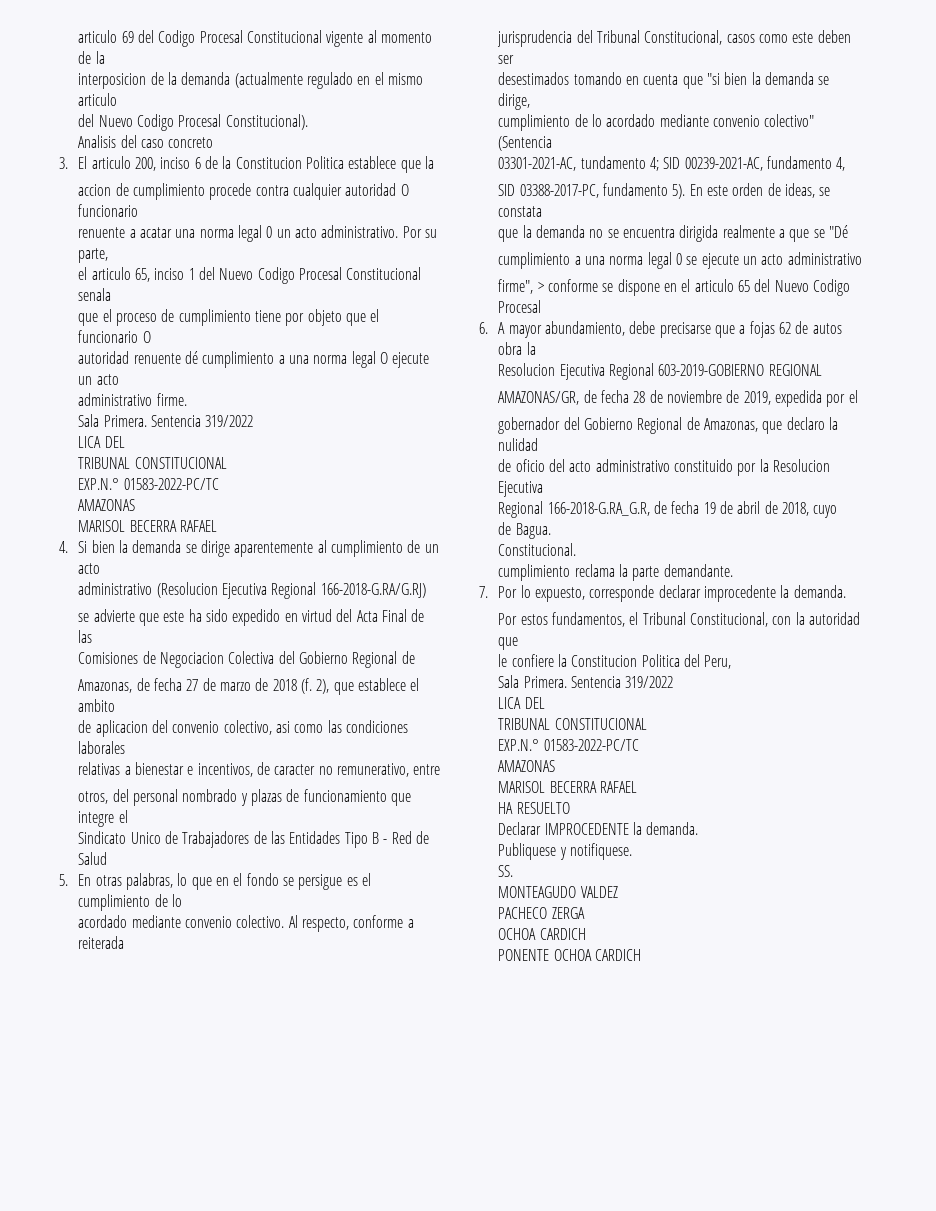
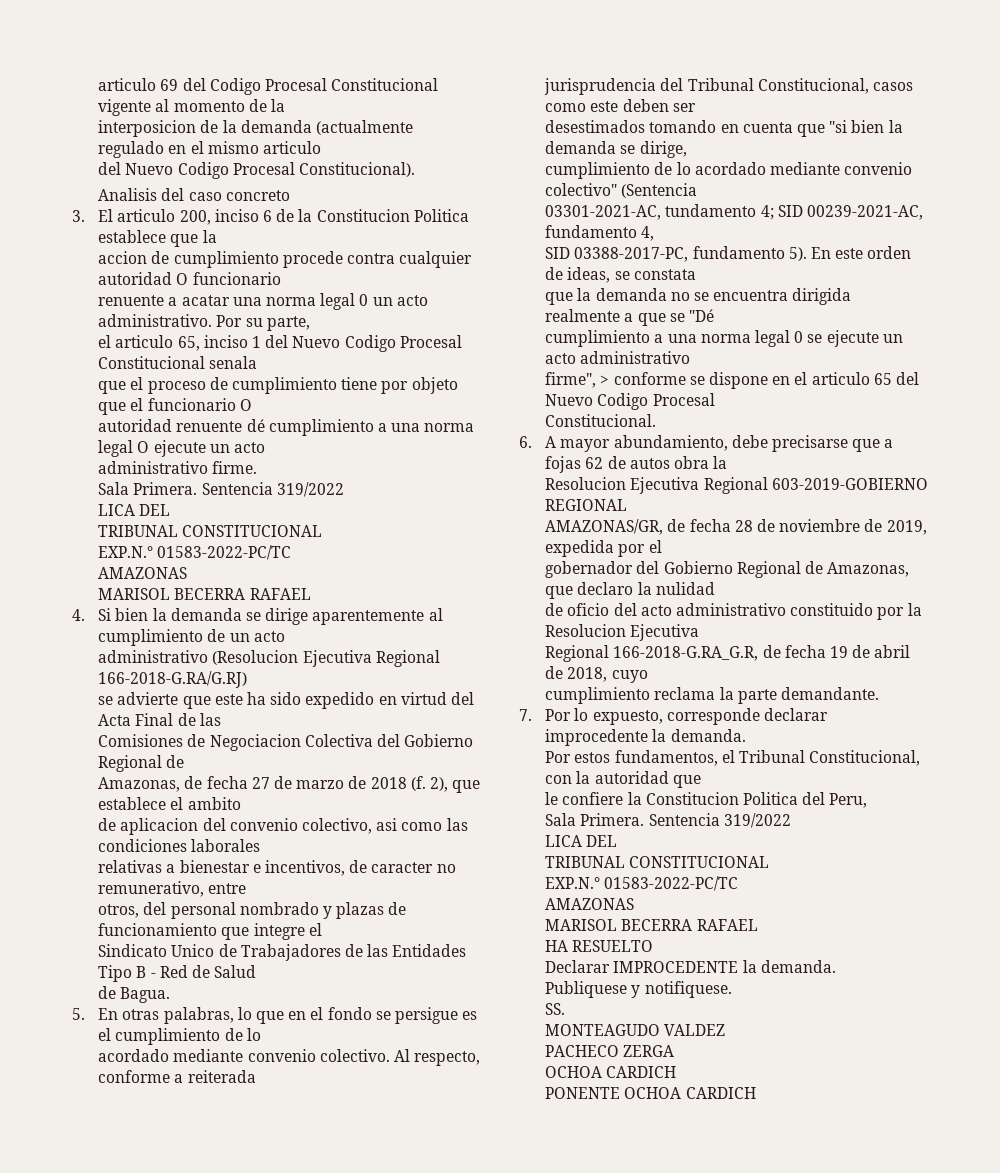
+ de Bagua.
+ Constitucional.
- de Bagua.
- Constitucional.

